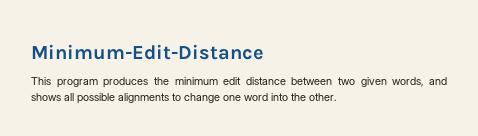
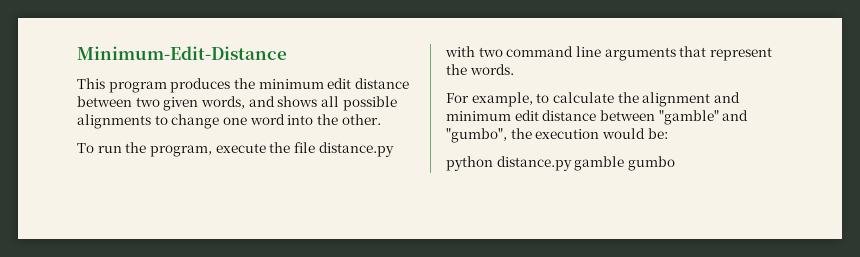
+ To run the program, execute the file distance.py with two command line arguments that represent the words.
+ For example, to calculate the alignment and minimum edit distance between "gamble" and "gumbo", the execution would be:
+ python distance.py gamble gumbo

